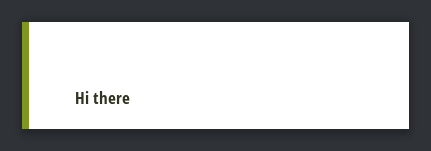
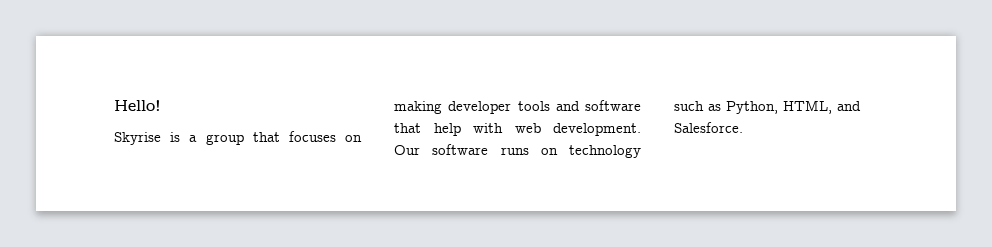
- Hi there
+ Hello!
+ Skyrise is a group that focuses on making developer tools and software that help with web development. Our software runs on technology such as Python, HTML, and Salesforce.

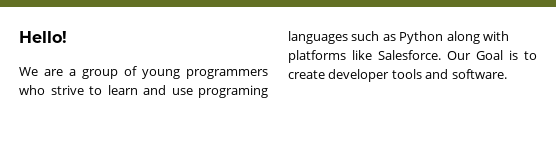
- Skyrise is a group that focuses on making developer tools and software that help with web development. Our software runs on technology such as Python, HTML, and Salesforce.
+ We are a group of young programmers who strive to learn and use programing languages such as Python along with platforms like Salesforce. Our Goal is to create developer tools and software.

